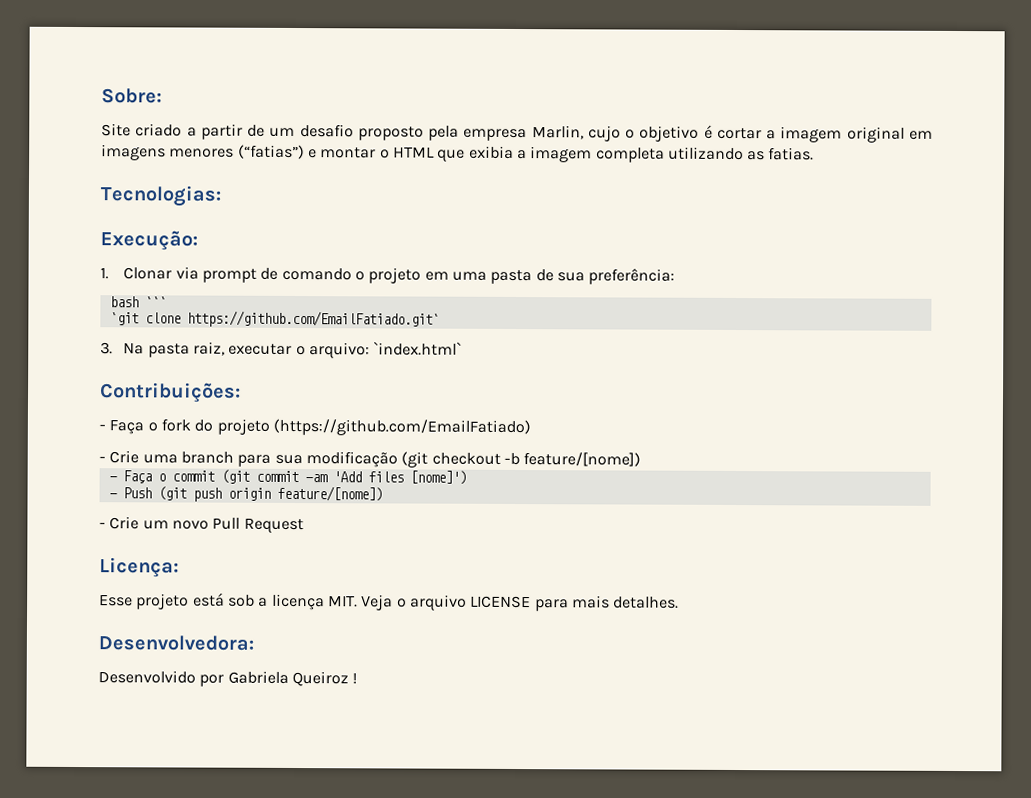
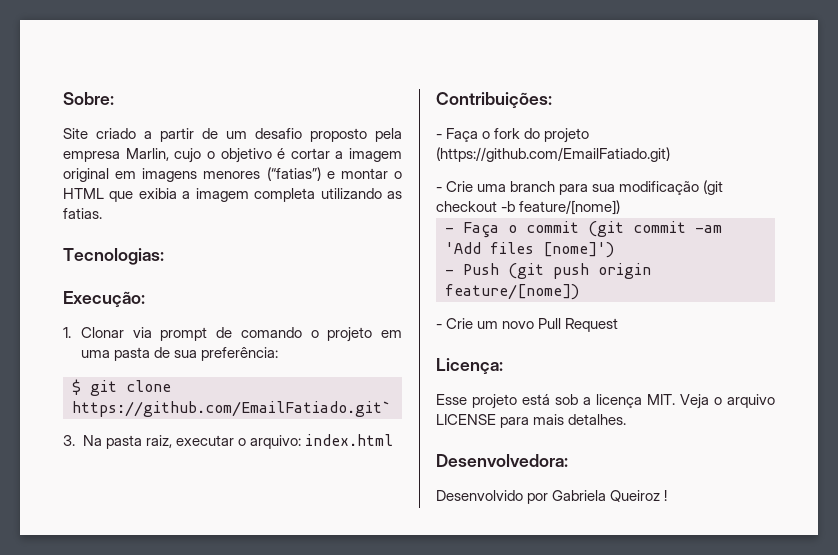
- bash ```
- `git clone https://github.com/EmailFatiado.git`
+ $ git clone https://github.com/EmailFatiado.git`
- 3. Na pasta raiz, executar o arquivo: `index.html`
+ 3. Na pasta raiz, executar o arquivo: index.html
- - Faça o fork do projeto (https://github.com/EmailFatiado)
+ - Faça o fork do projeto (https://github.com/EmailFatiado.git)

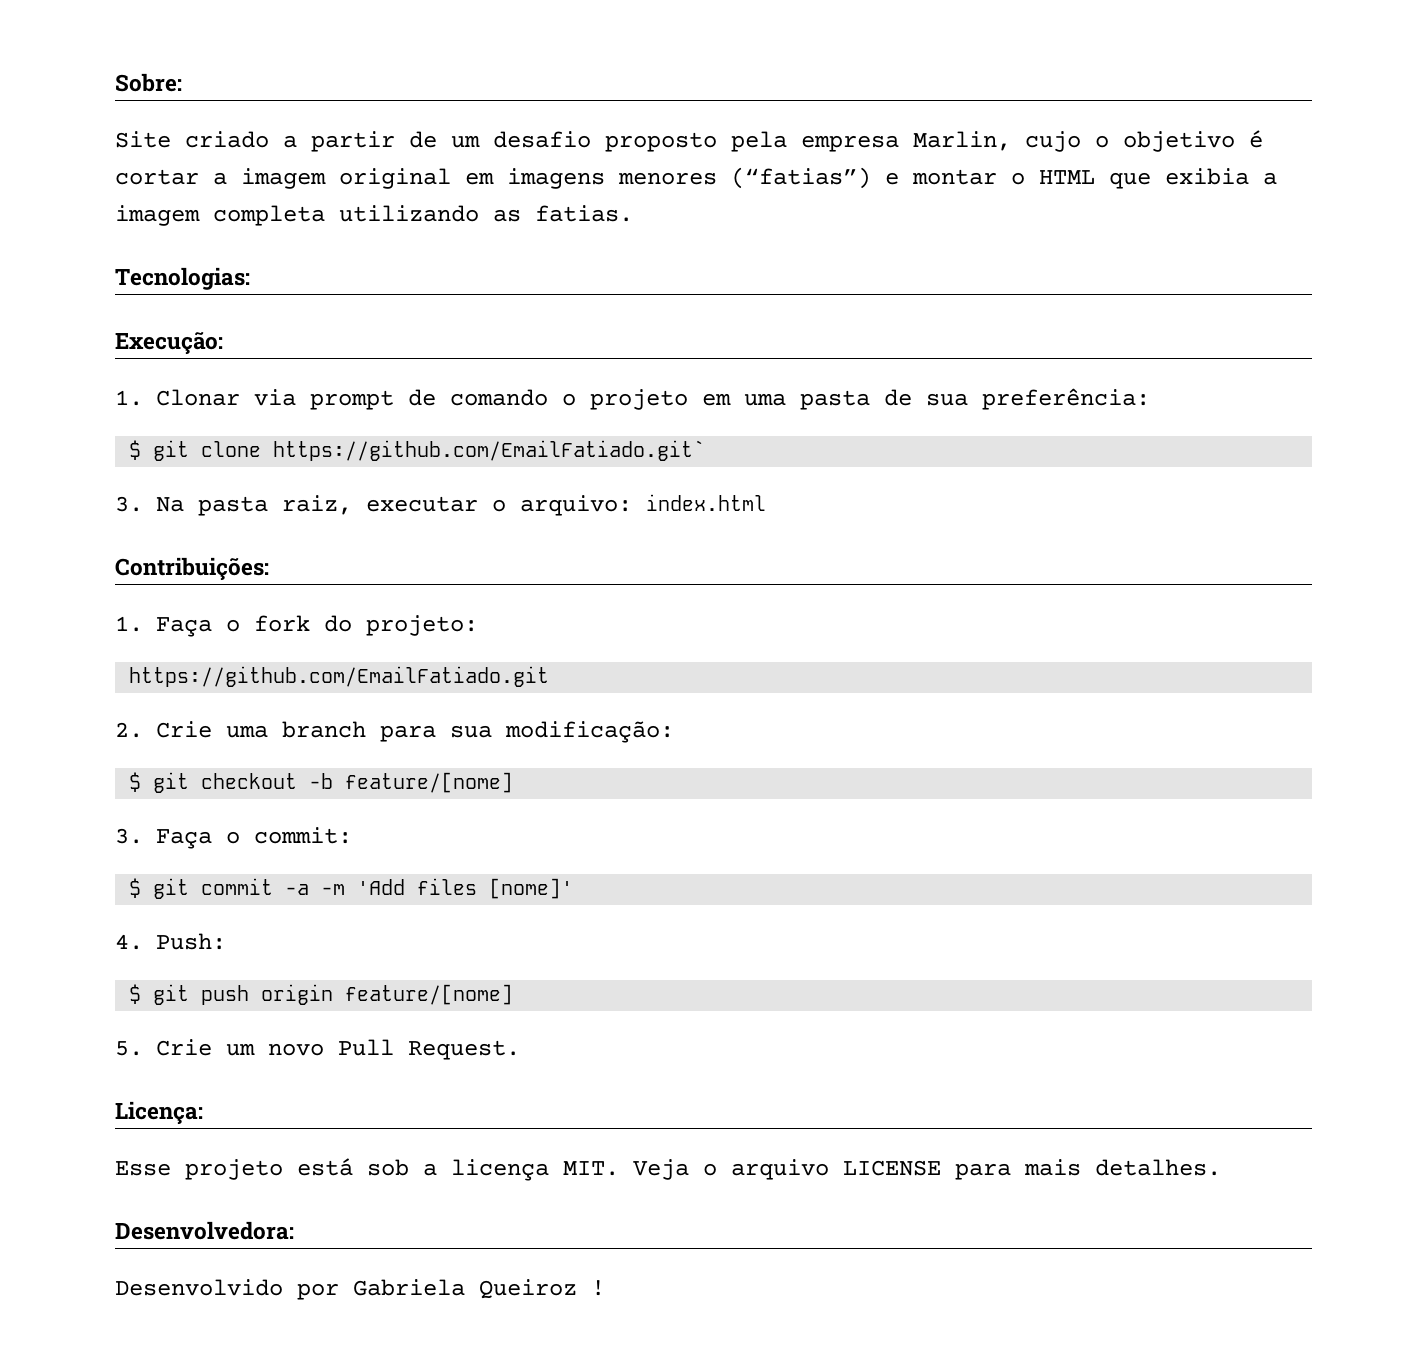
- - Faça o fork do projeto (https://github.com/EmailFatiado.git)
- - Crie uma branch para sua modificação (git checkout -b feature/[nome])
- - Faça o commit (git commit -am 'Add files [nome]')
- - Push (git push origin feature/[nome])
- - Crie um novo Pull Request
+ 1. Faça o fork do projeto:
+ https://github.com/EmailFatiado.git
+ 2. Crie uma branch para sua modificação:
+ $ git checkout -b feature/[nome]
+ 3. Faça o commit:
+ $ git commit -a -m 'Add files [nome]'
+ 4. Push:
+ $ git push origin feature/[nome]
+ 5. Crie um novo Pull Request.

